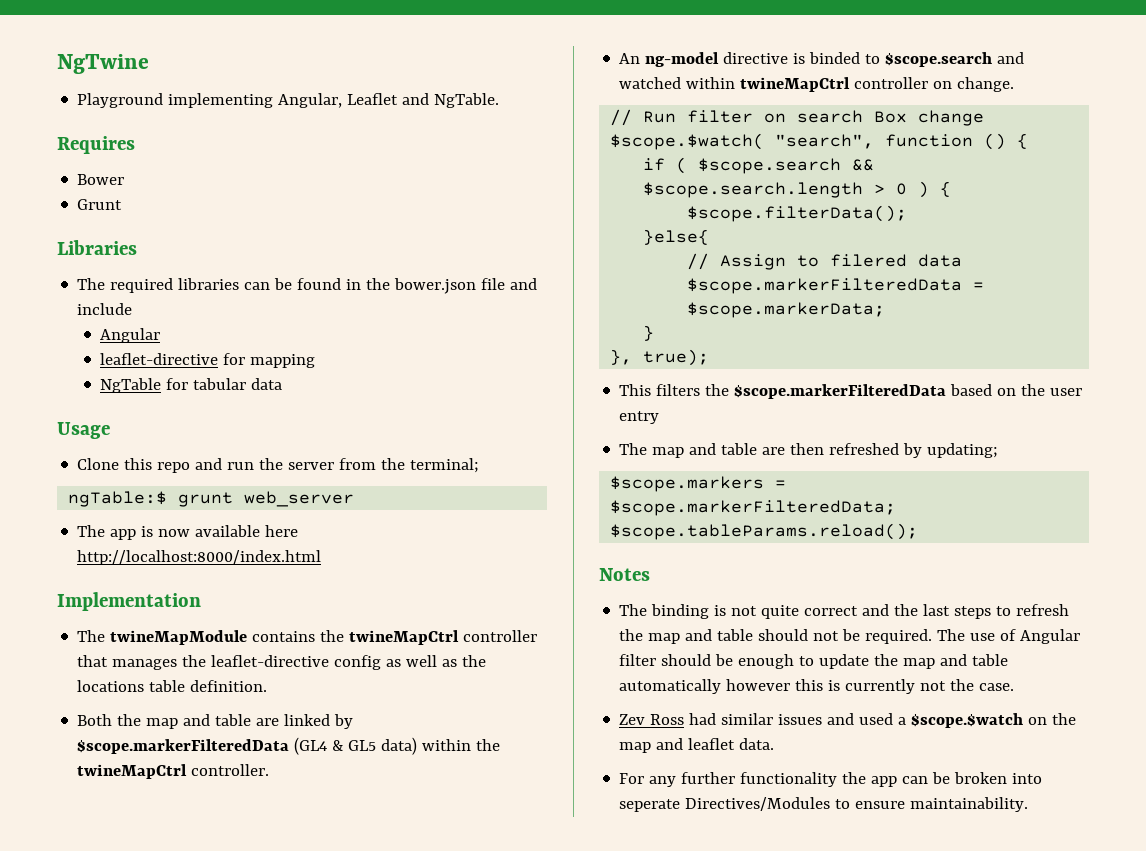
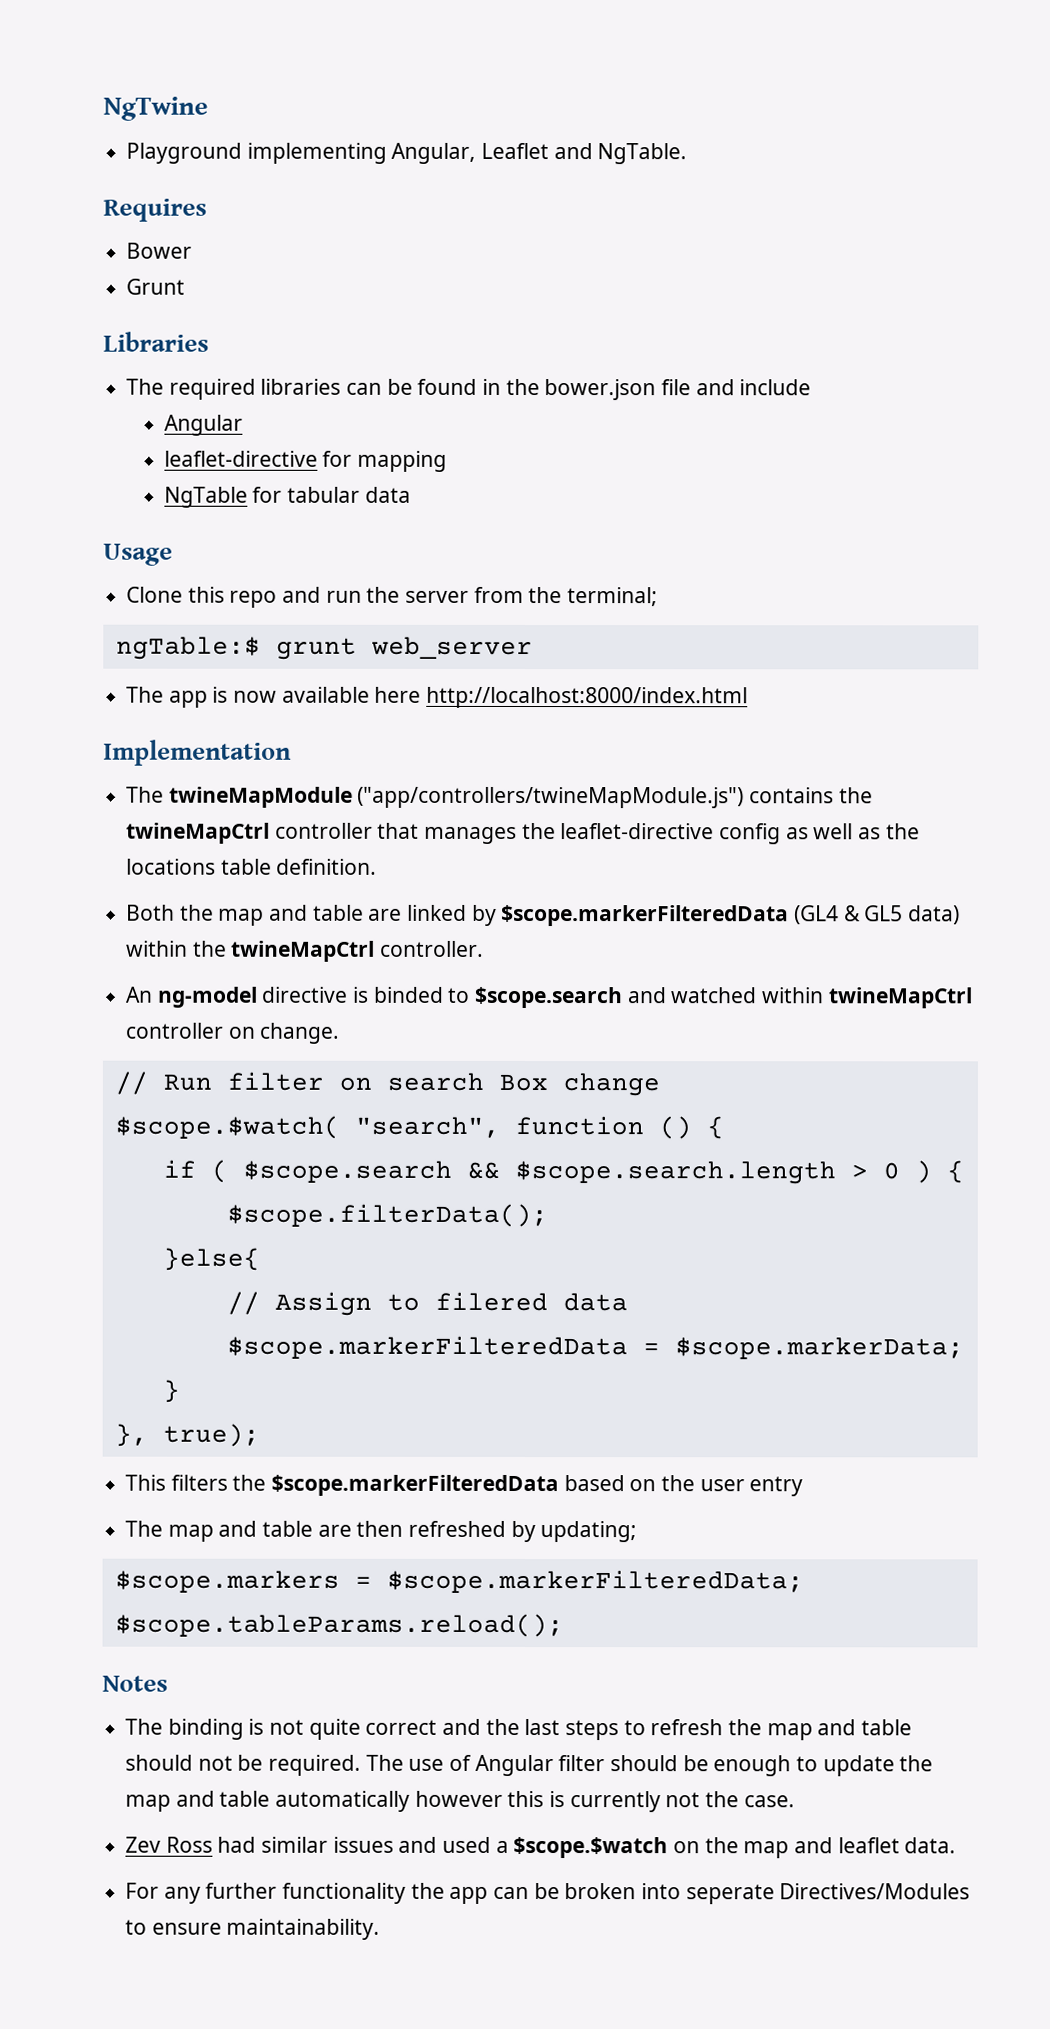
- The twineMapModule contains the twineMapCtrl controller that manages the leaflet-directive config as well as the locations table definition.
+ The twineMapModule ("app/controllers/twineMapModule.js") contains the twineMapCtrl controller that manages the leaflet-directive config as well as the locations table definition.

